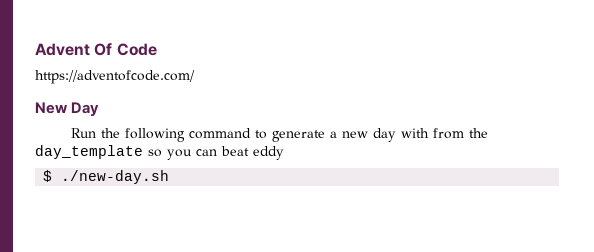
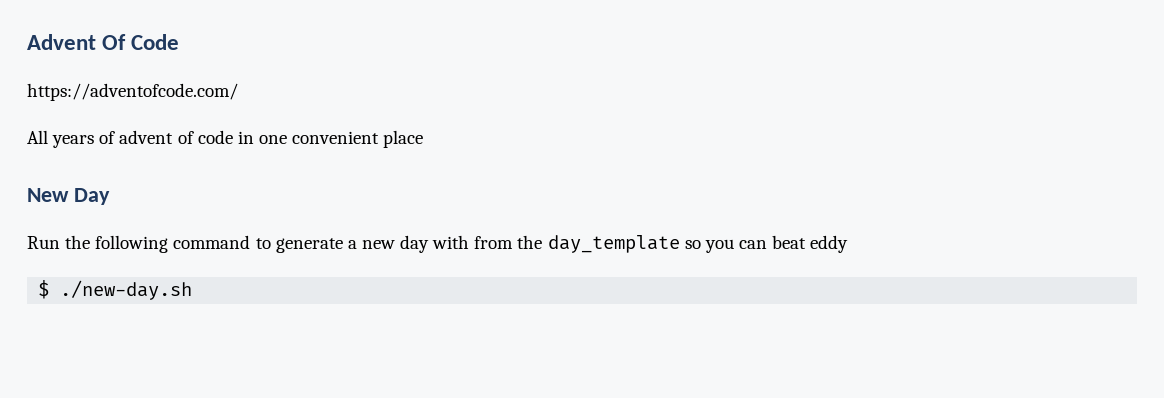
+ All years of advent of code in one convenient place

